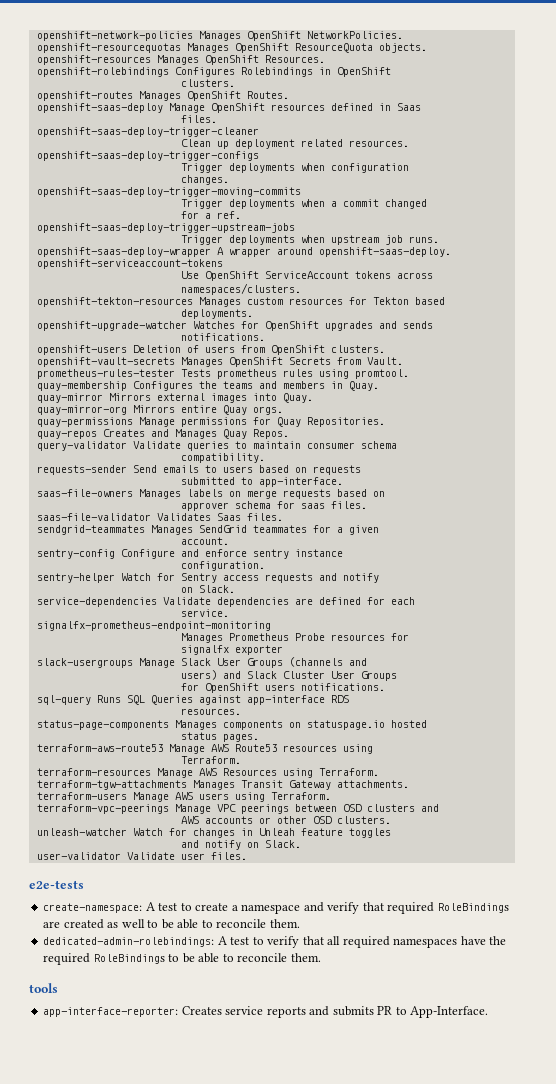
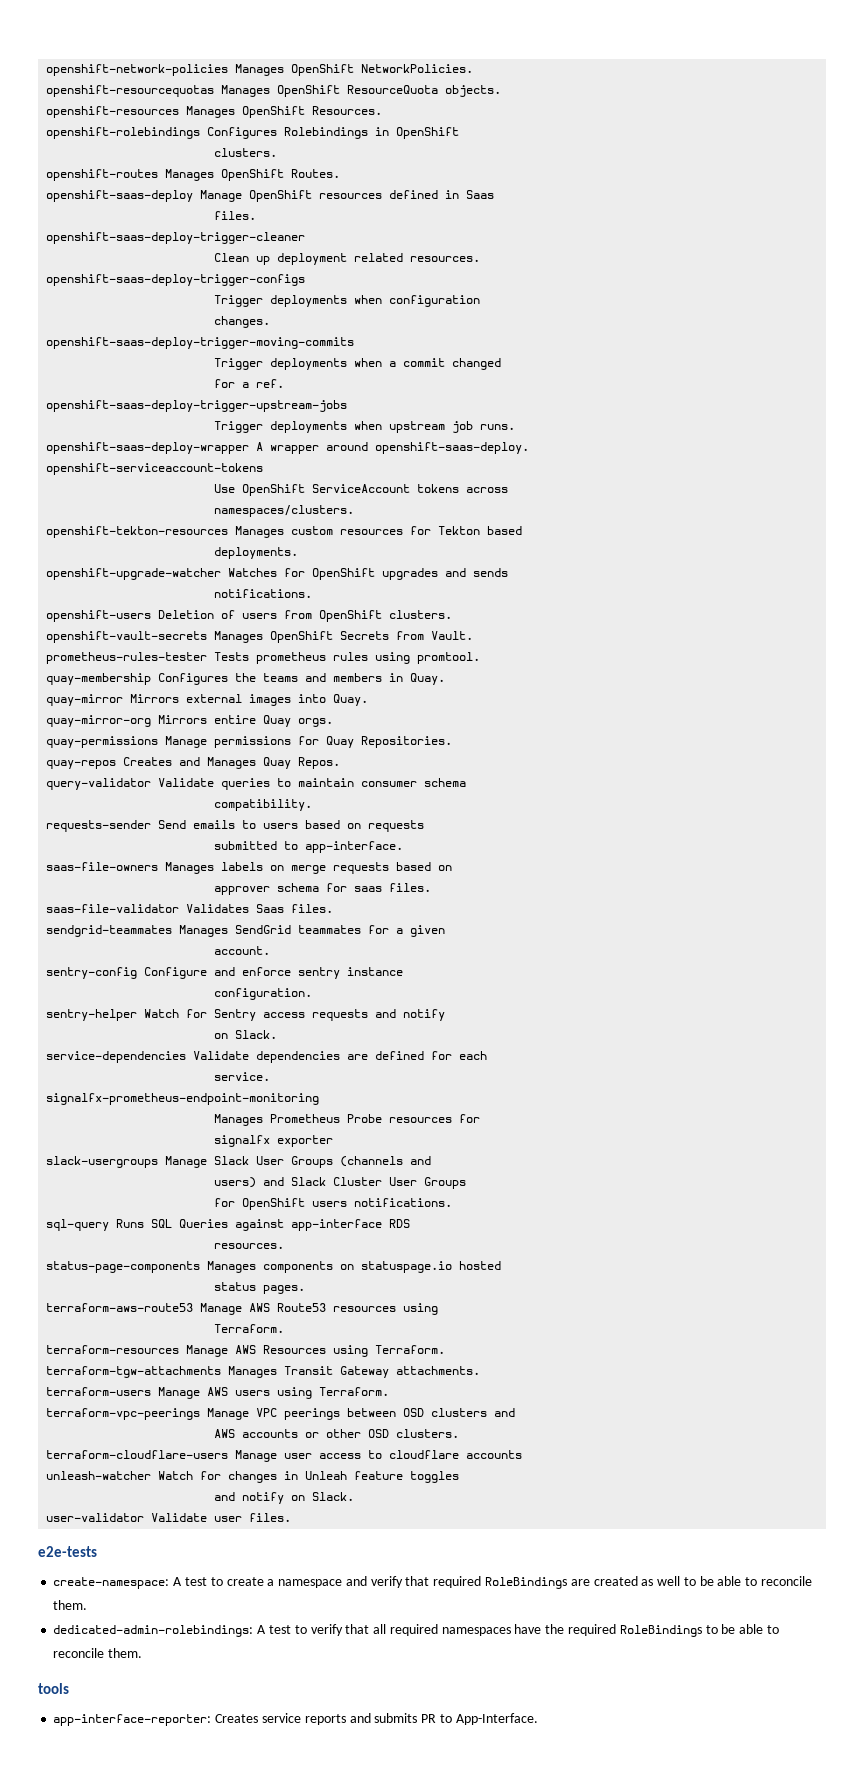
+ terraform-cloudflare-users Manage user access to cloudflare accounts

